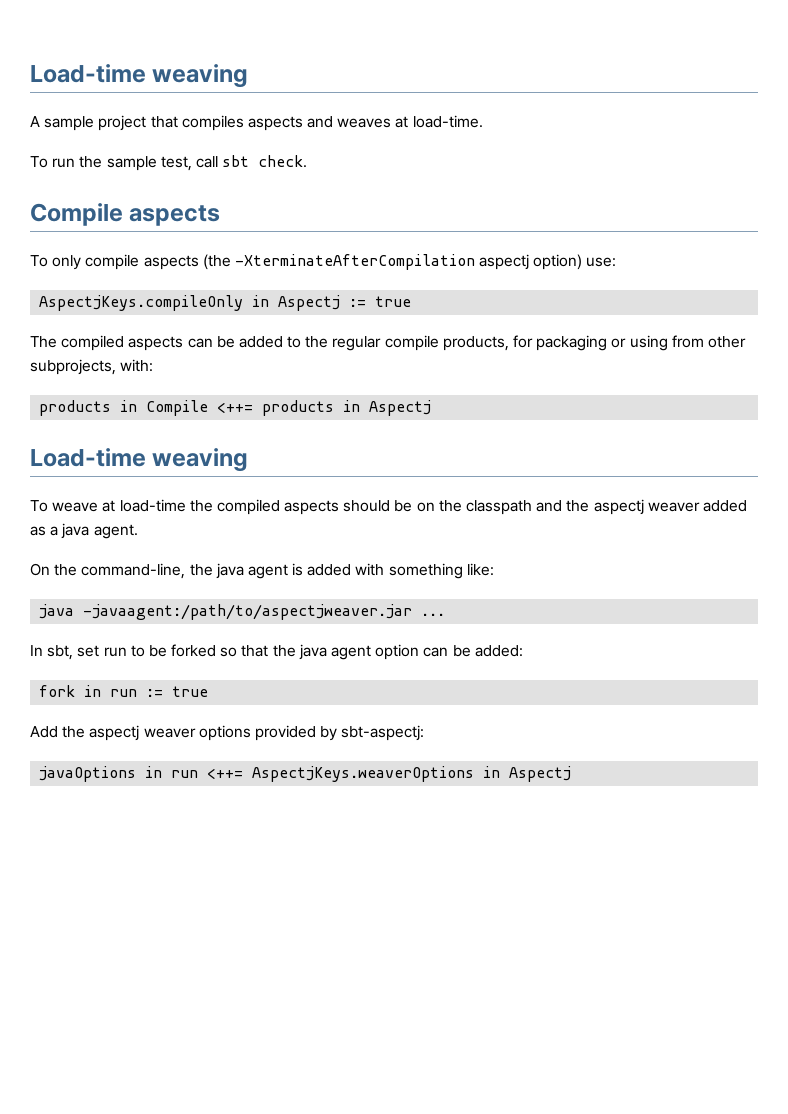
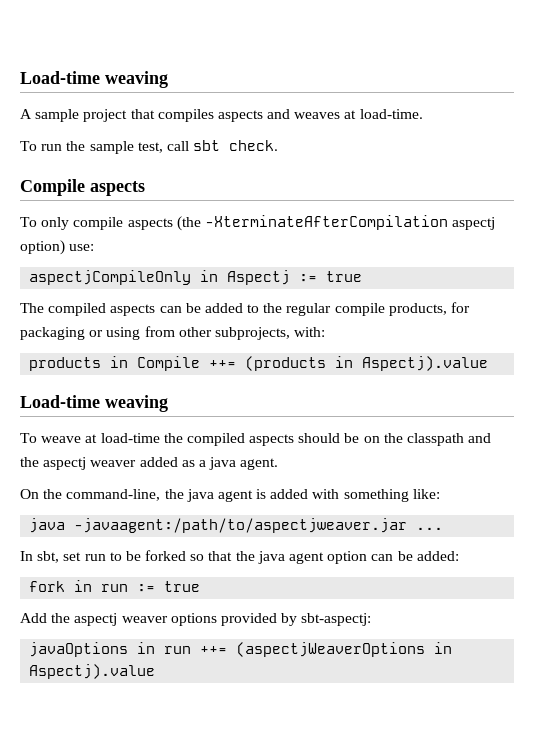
- AspectjKeys.compileOnly in Aspectj := true
+ aspectjCompileOnly in Aspectj := true
- products in Compile <++= products in Aspectj
+ products in Compile ++= (products in Aspectj).value
- javaOptions in run <++= AspectjKeys.weaverOptions in Aspectj
+ javaOptions in run ++= (aspectjWeaverOptions in Aspectj).value

